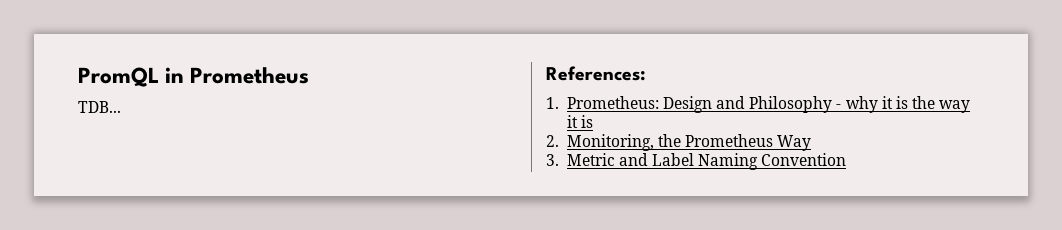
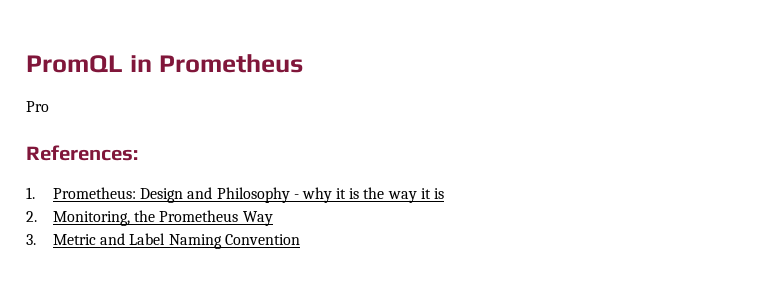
- TDB...
+ Pro

